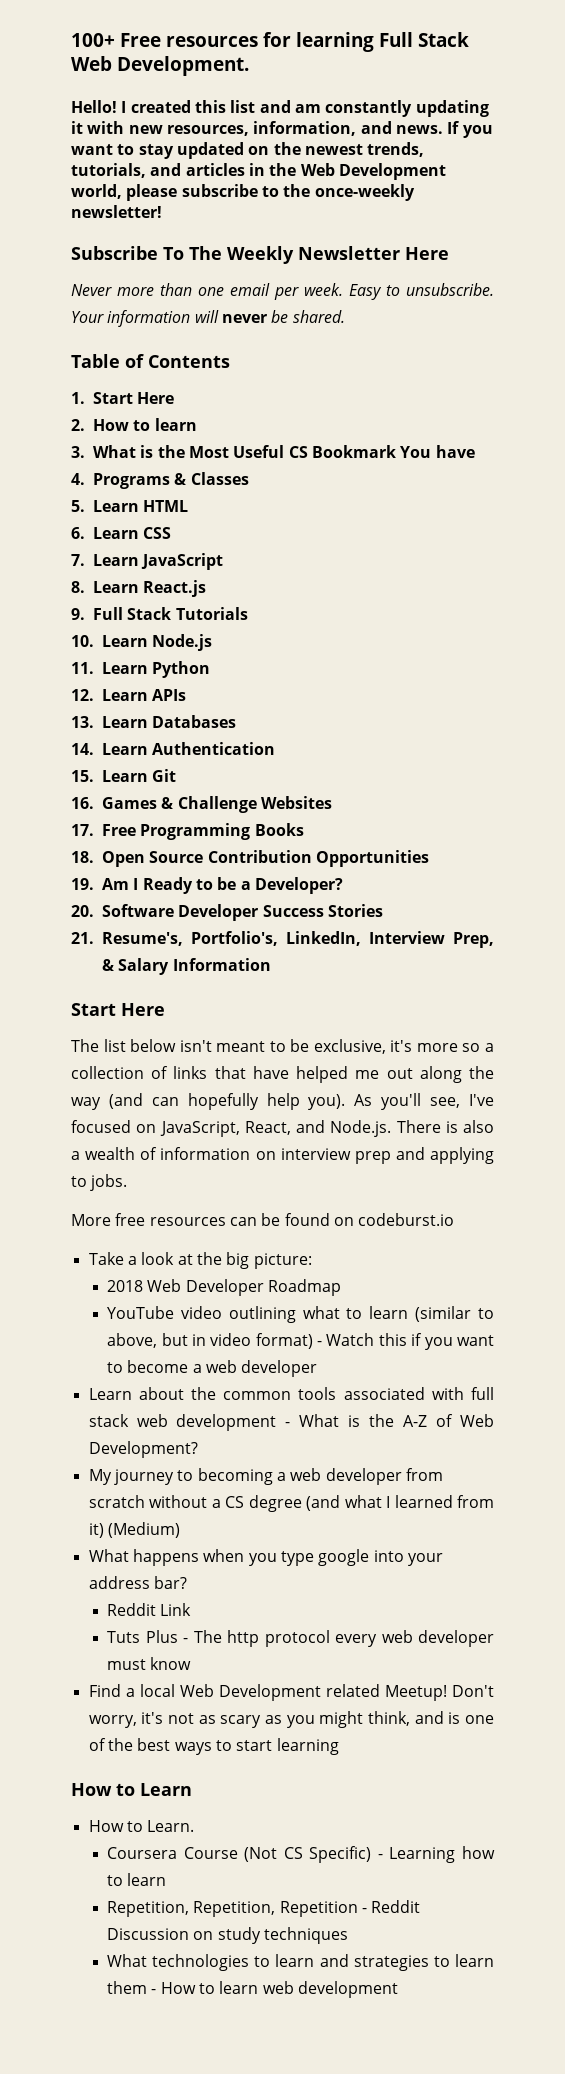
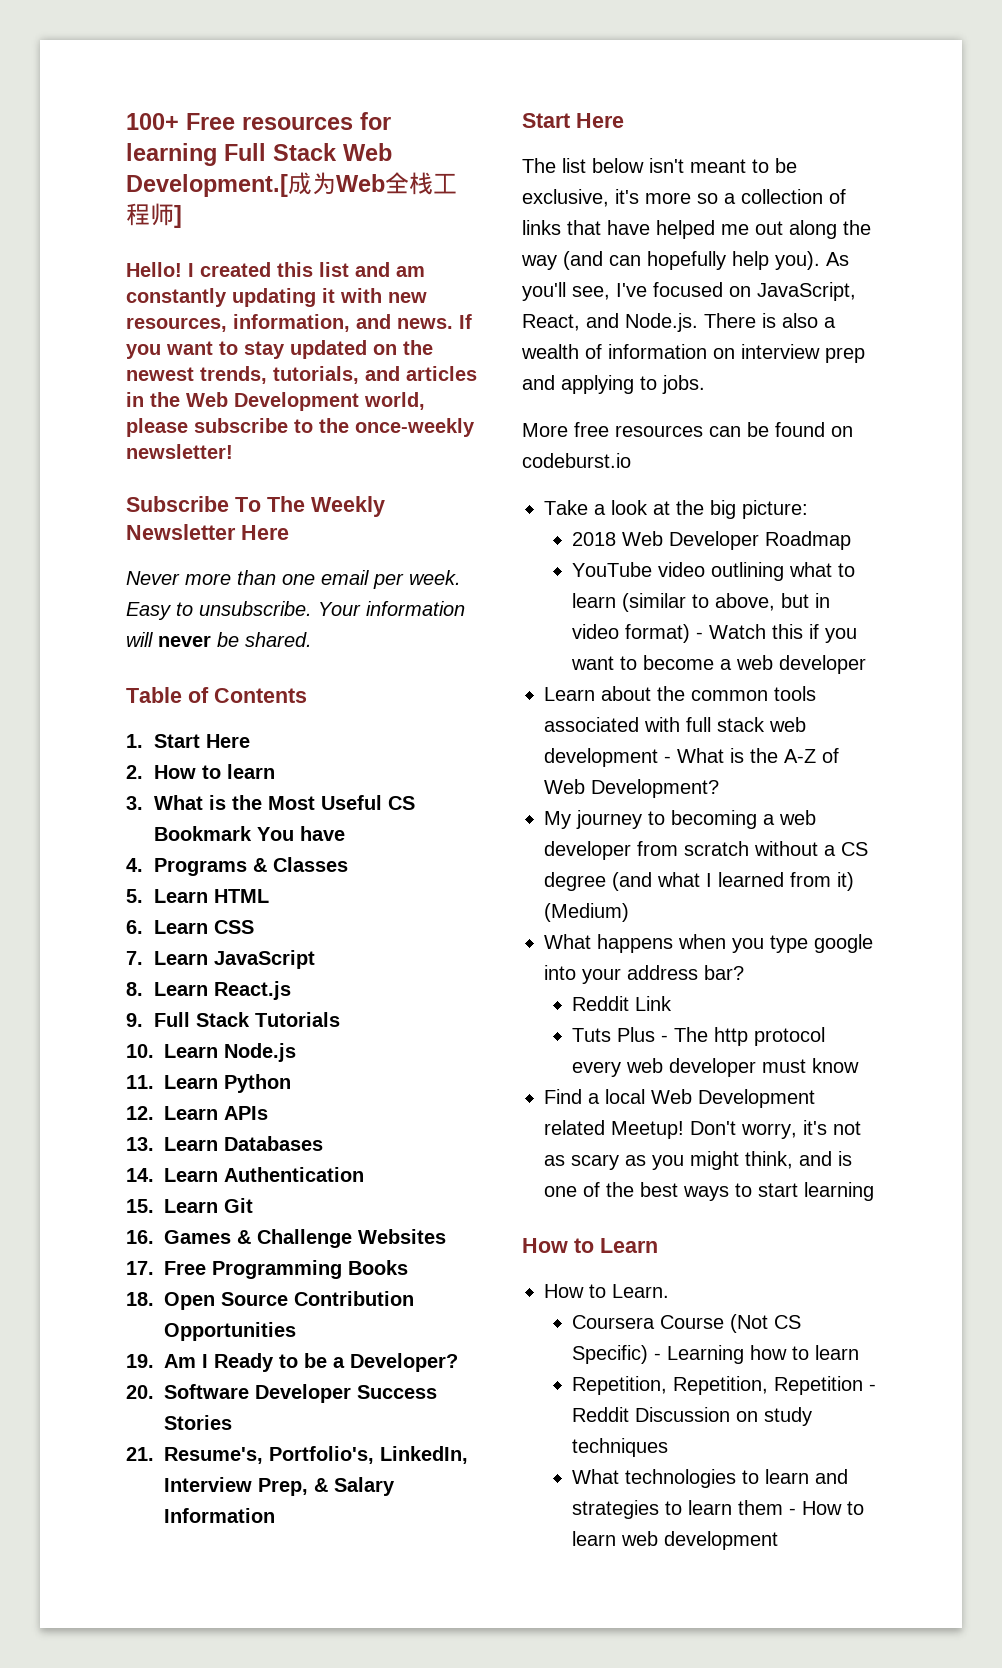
- 100+ Free resources for learning Full Stack Web Development.
+ 100+ Free resources for learning Full Stack Web Development.[成为Web全栈工程师]

